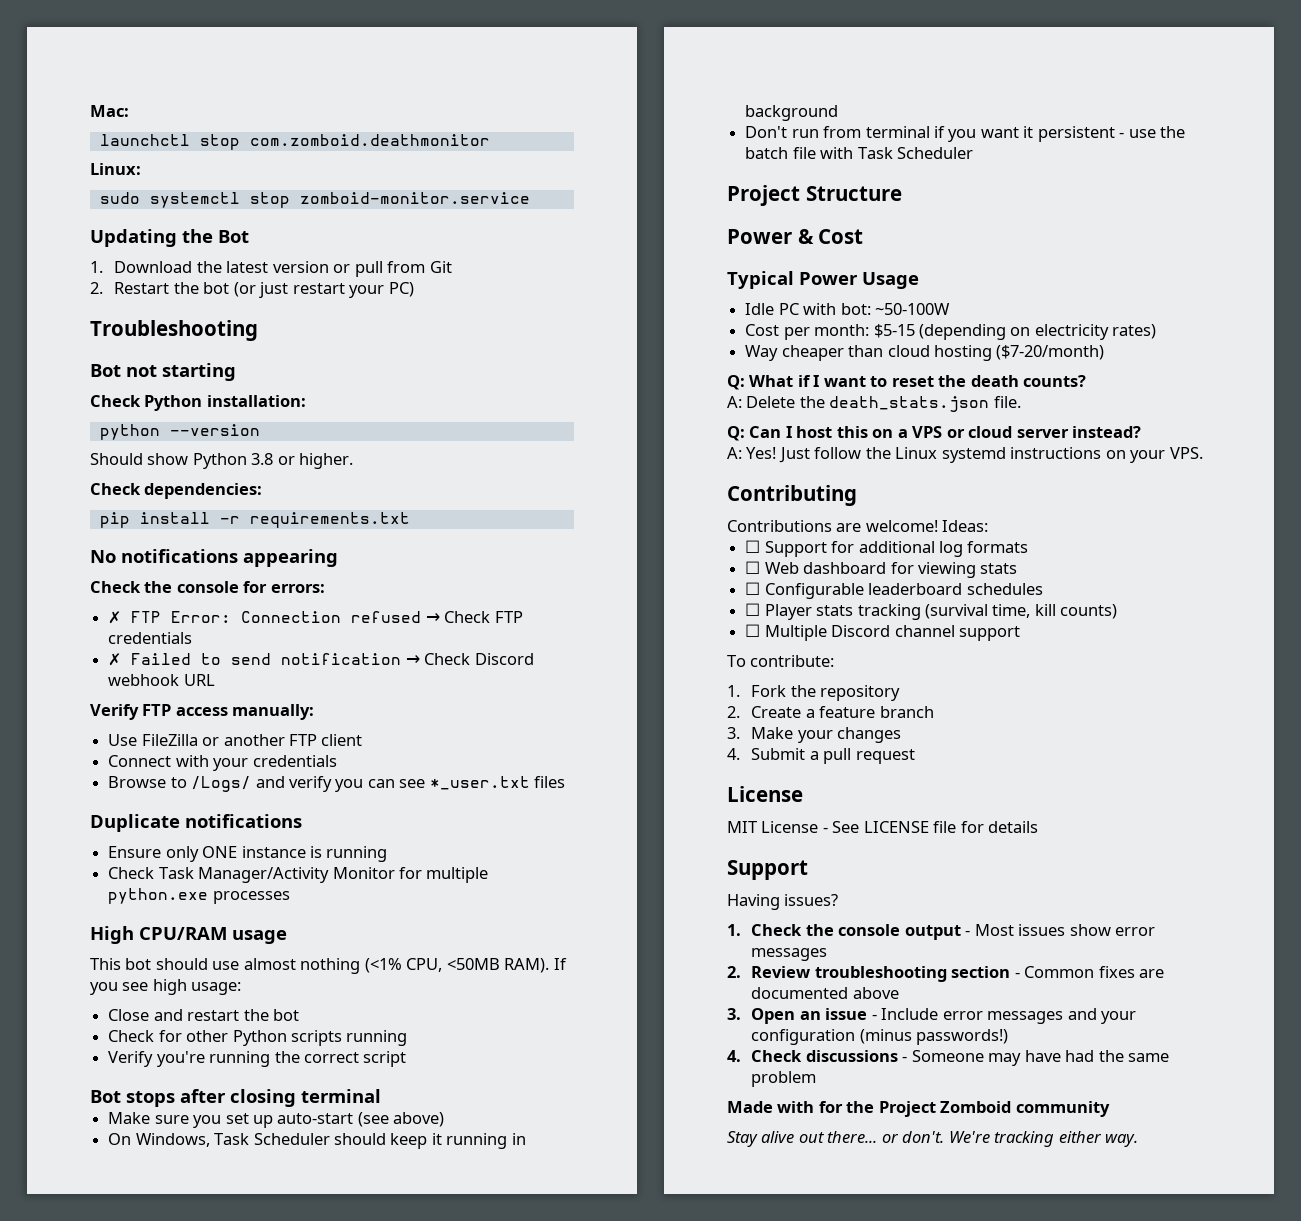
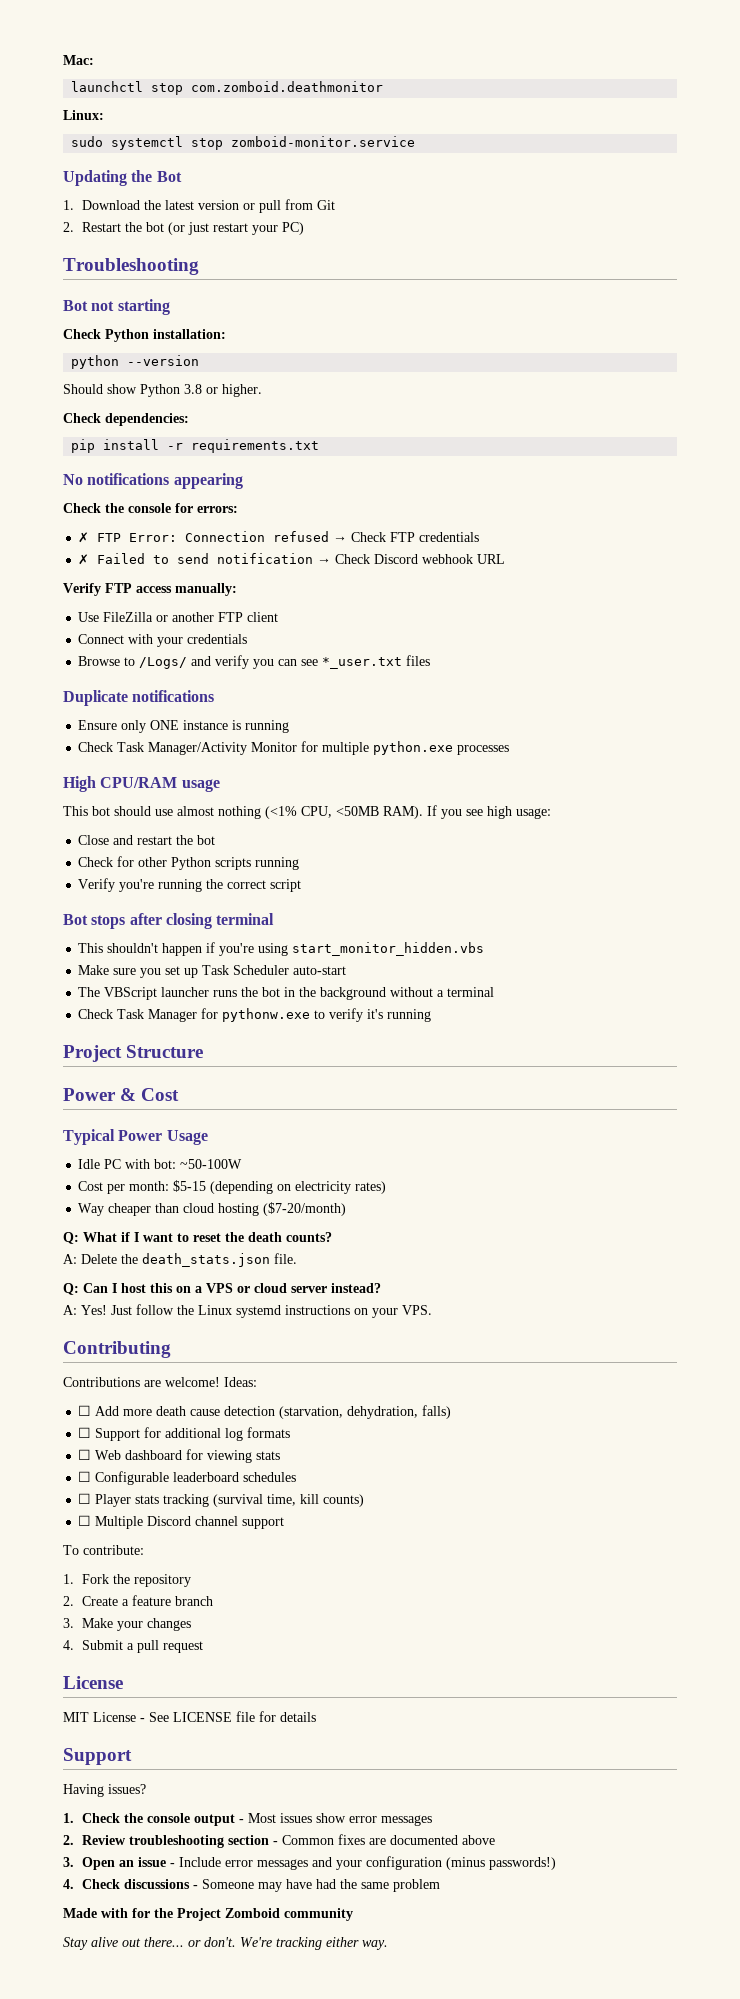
+ This shouldn't happen if you're using start_monitor_hidden.vbs
- Make sure you set up auto-start (see above)
- On Windows, Task Scheduler should keep it running in background
- Don't run from terminal if you want it persistent - use the batch file with Task Scheduler
+ Make sure you set up Task Scheduler auto-start
+ The VBScript launcher runs the bot in the background without a terminal
+ Check Task Manager for pythonw.exe to verify it's running
+ ☐ Add more death cause detection (starvation, dehydration, falls)

